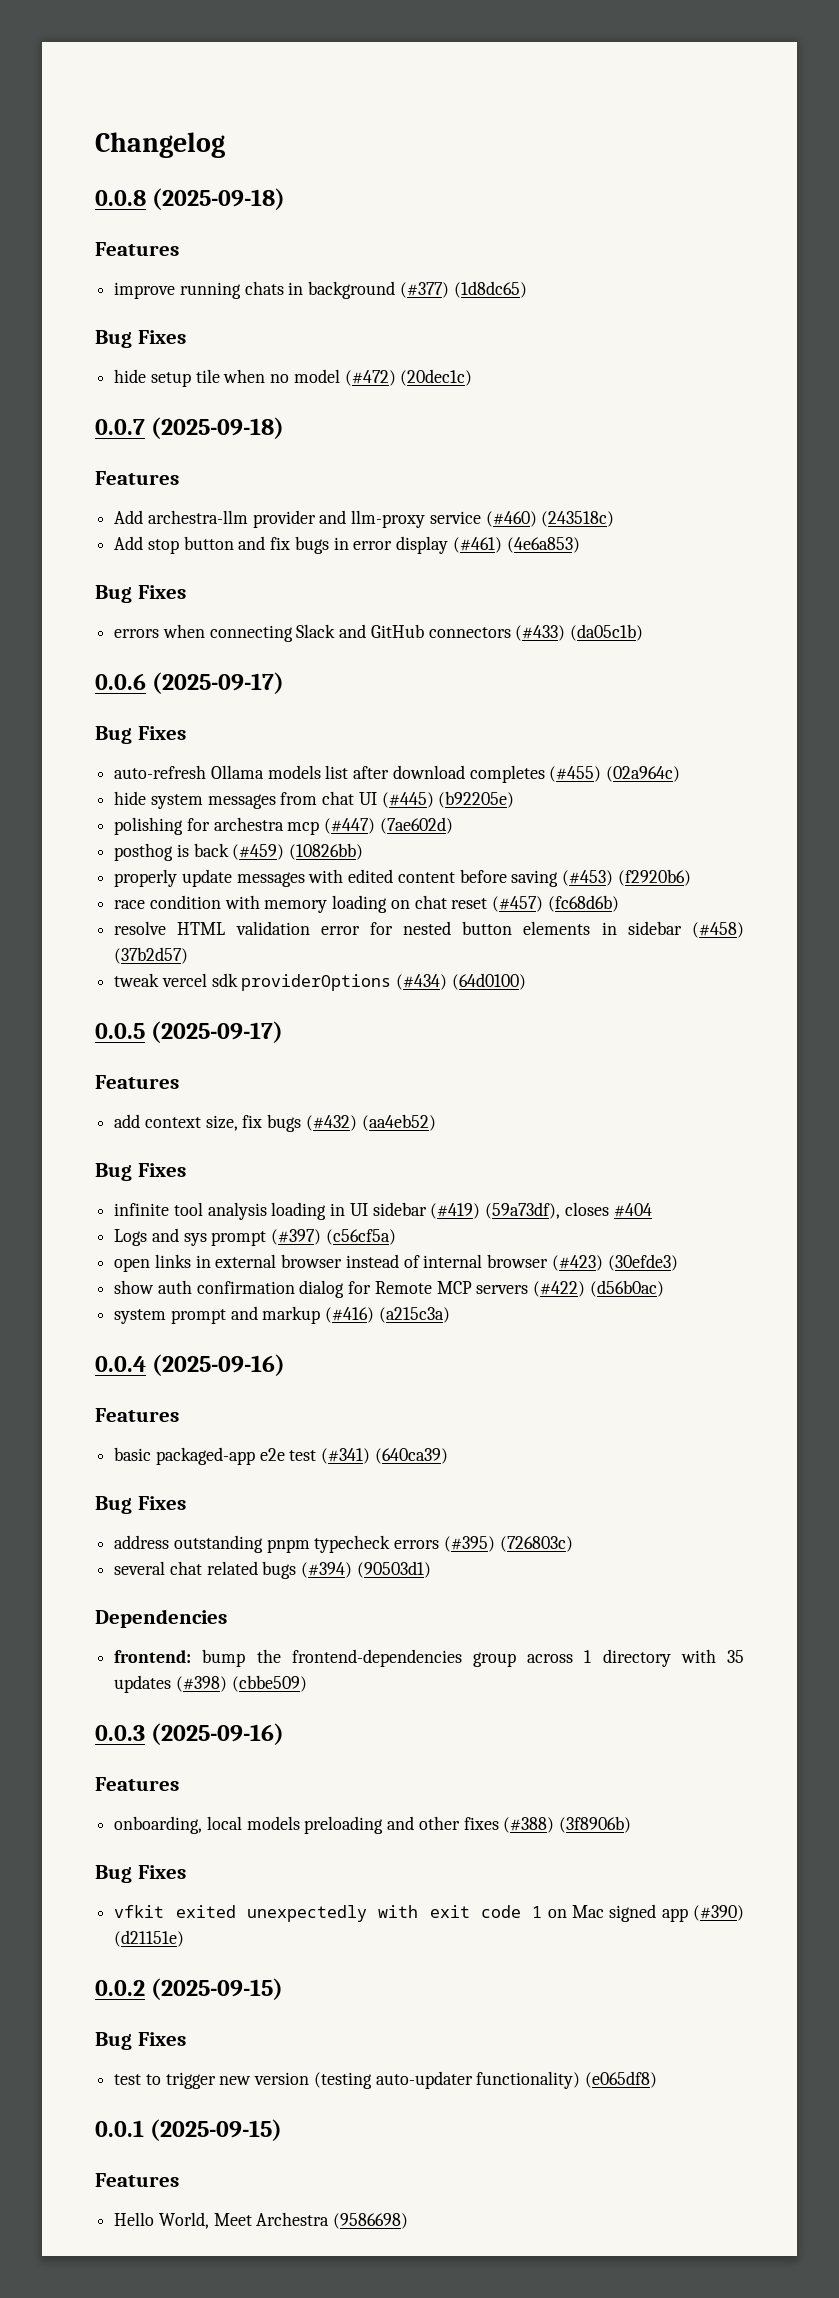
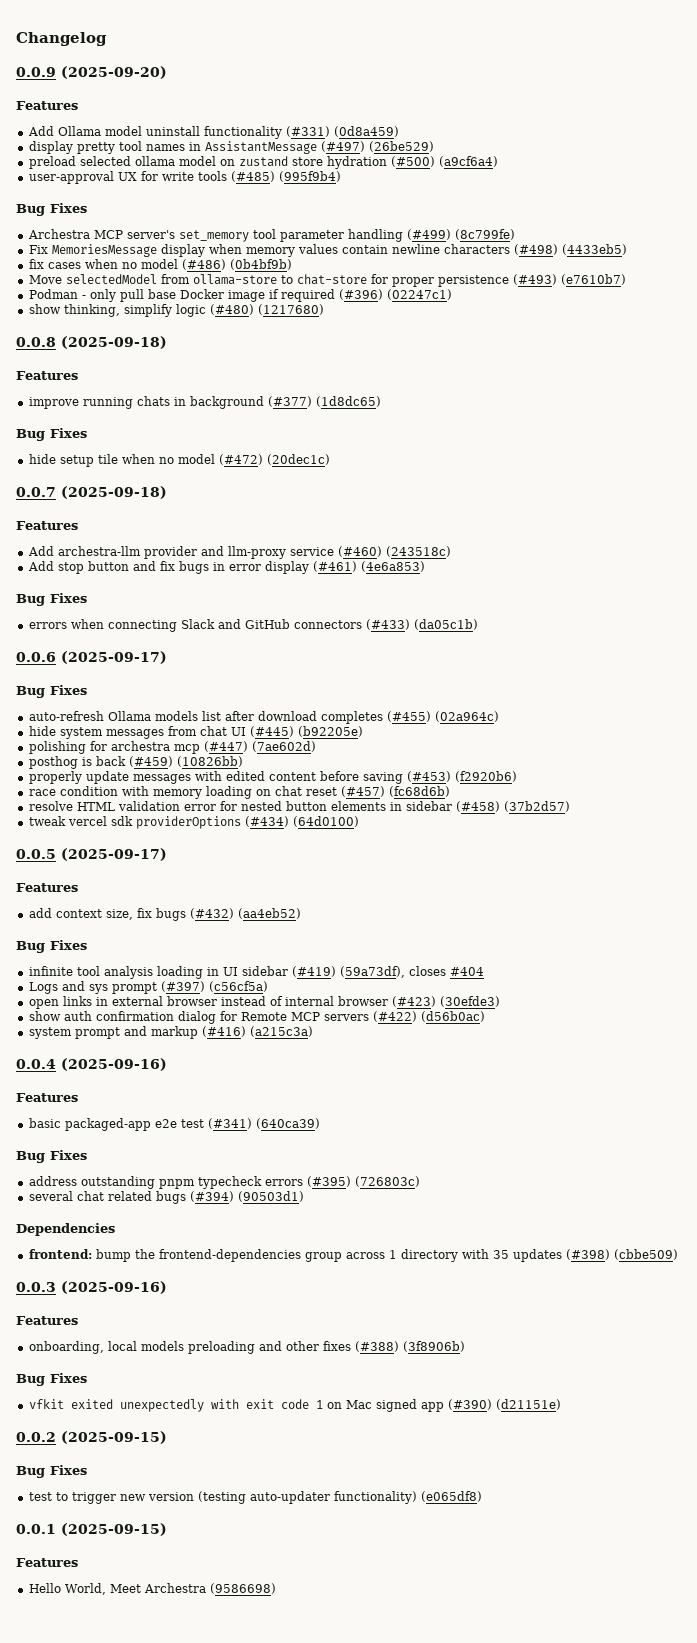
+ 0.0.9 (2025-09-20)
+ Features
+ Add Ollama model uninstall functionality (#331) (0d8a459)
+ display pretty tool names in AssistantMessage (#497) (26be529)
+ preload selected ollama model on zustand store hydration (#500) (a9cf6a4)
+ user-approval UX for write tools (#485) (995f9b4)
+ Bug Fixes
+ Archestra MCP server's set_memory tool parameter handling (#499) (8c799fe)
+ Fix MemoriesMessage display when memory values contain newline characters (#498) (4433eb5)
+ fix cases when no model (#486) (0b4bf9b)
+ Move selectedModel from ollama-store to chat-store for proper persistence (#493) (e7610b7)
+ Podman - only pull base Docker image if required (#396) (02247c1)
+ show thinking, simplify logic (#480) (1217680)

